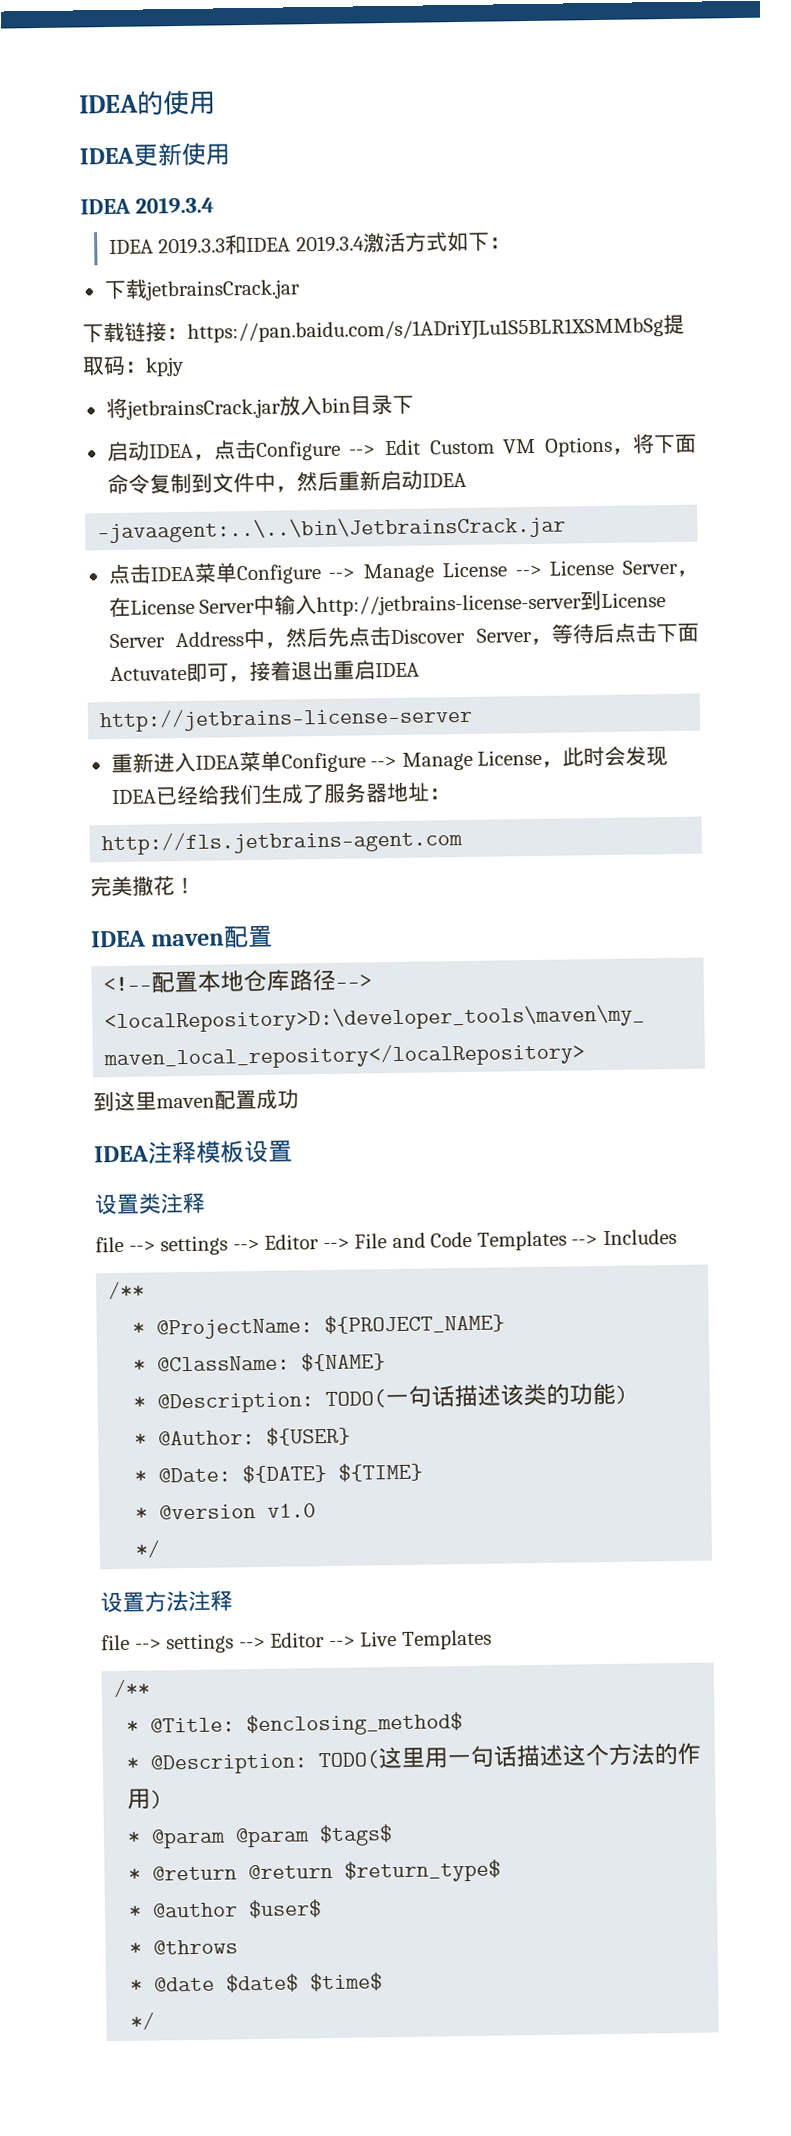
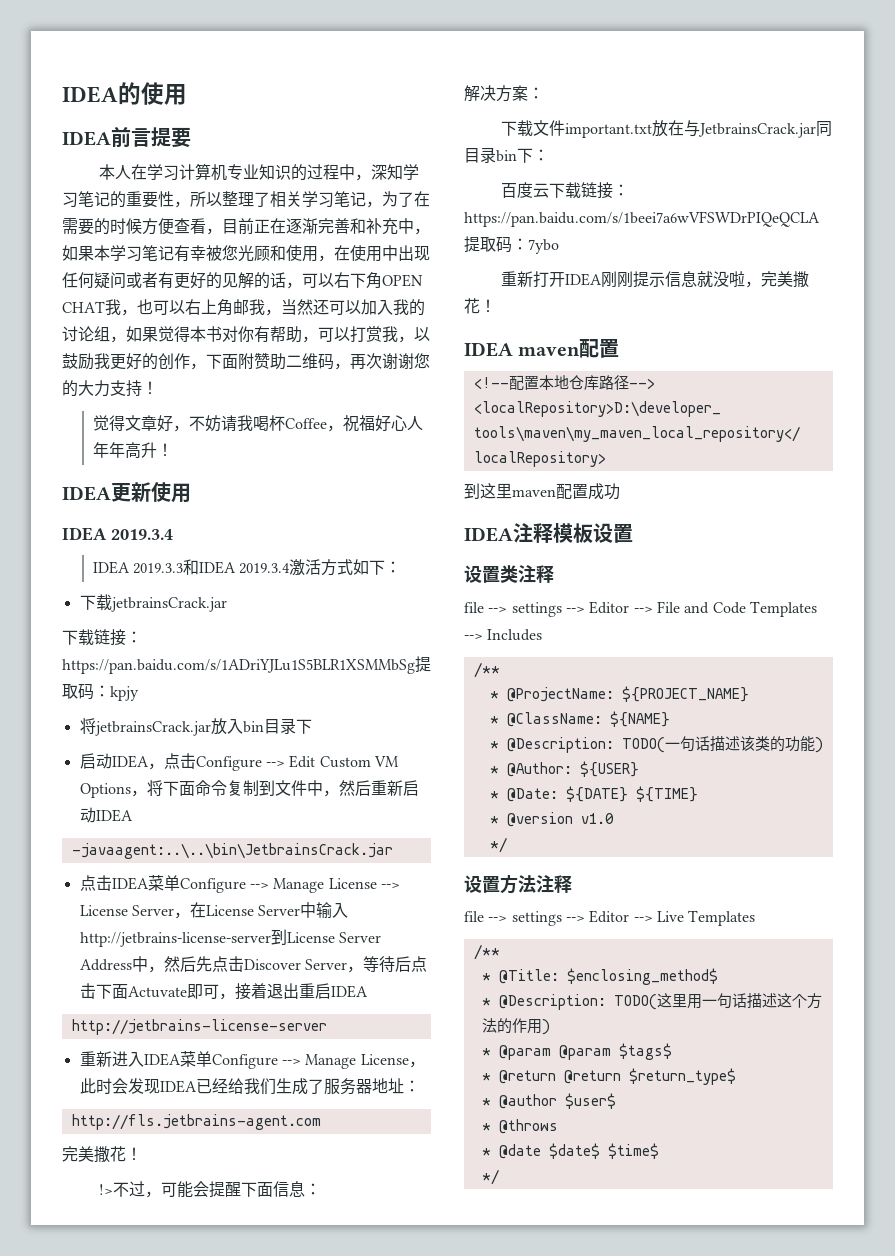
+ IDEA前言提要
+ 本人在学习计算机专业知识的过程中，深知学习笔记的重要性，所以整理了相关学习笔记，为了在需要的时候方便查看，目前正在逐渐完善和补充中，如果本学习笔记有幸被您光顾和使用，在使用中出现任何疑问或者有更好的见解的话，可以右下角OPEN CHAT我，也可以右上角邮我，当然还可以加入我的讨论组，如果觉得本书对你有帮助，可以打赏我，以鼓励我更好的创作，下面附赞助二维码，再次谢谢您的大力支持！
+ 觉得文章好，不妨请我喝杯Coffee，祝福好心人年年高升！
+ !>不过，可能会提醒下面信息：
+ 解决方案：
+ 下载文件important.txt放在与JetbrainsCrack.jar同目录bin下：
+ 百度云下载链接：https://pan.baidu.com/s/1beei7a6wVFSWDrPIQeQCLA提取码：7ybo
+ 重新打开IDEA刚刚提示信息就没啦，完美撒花！

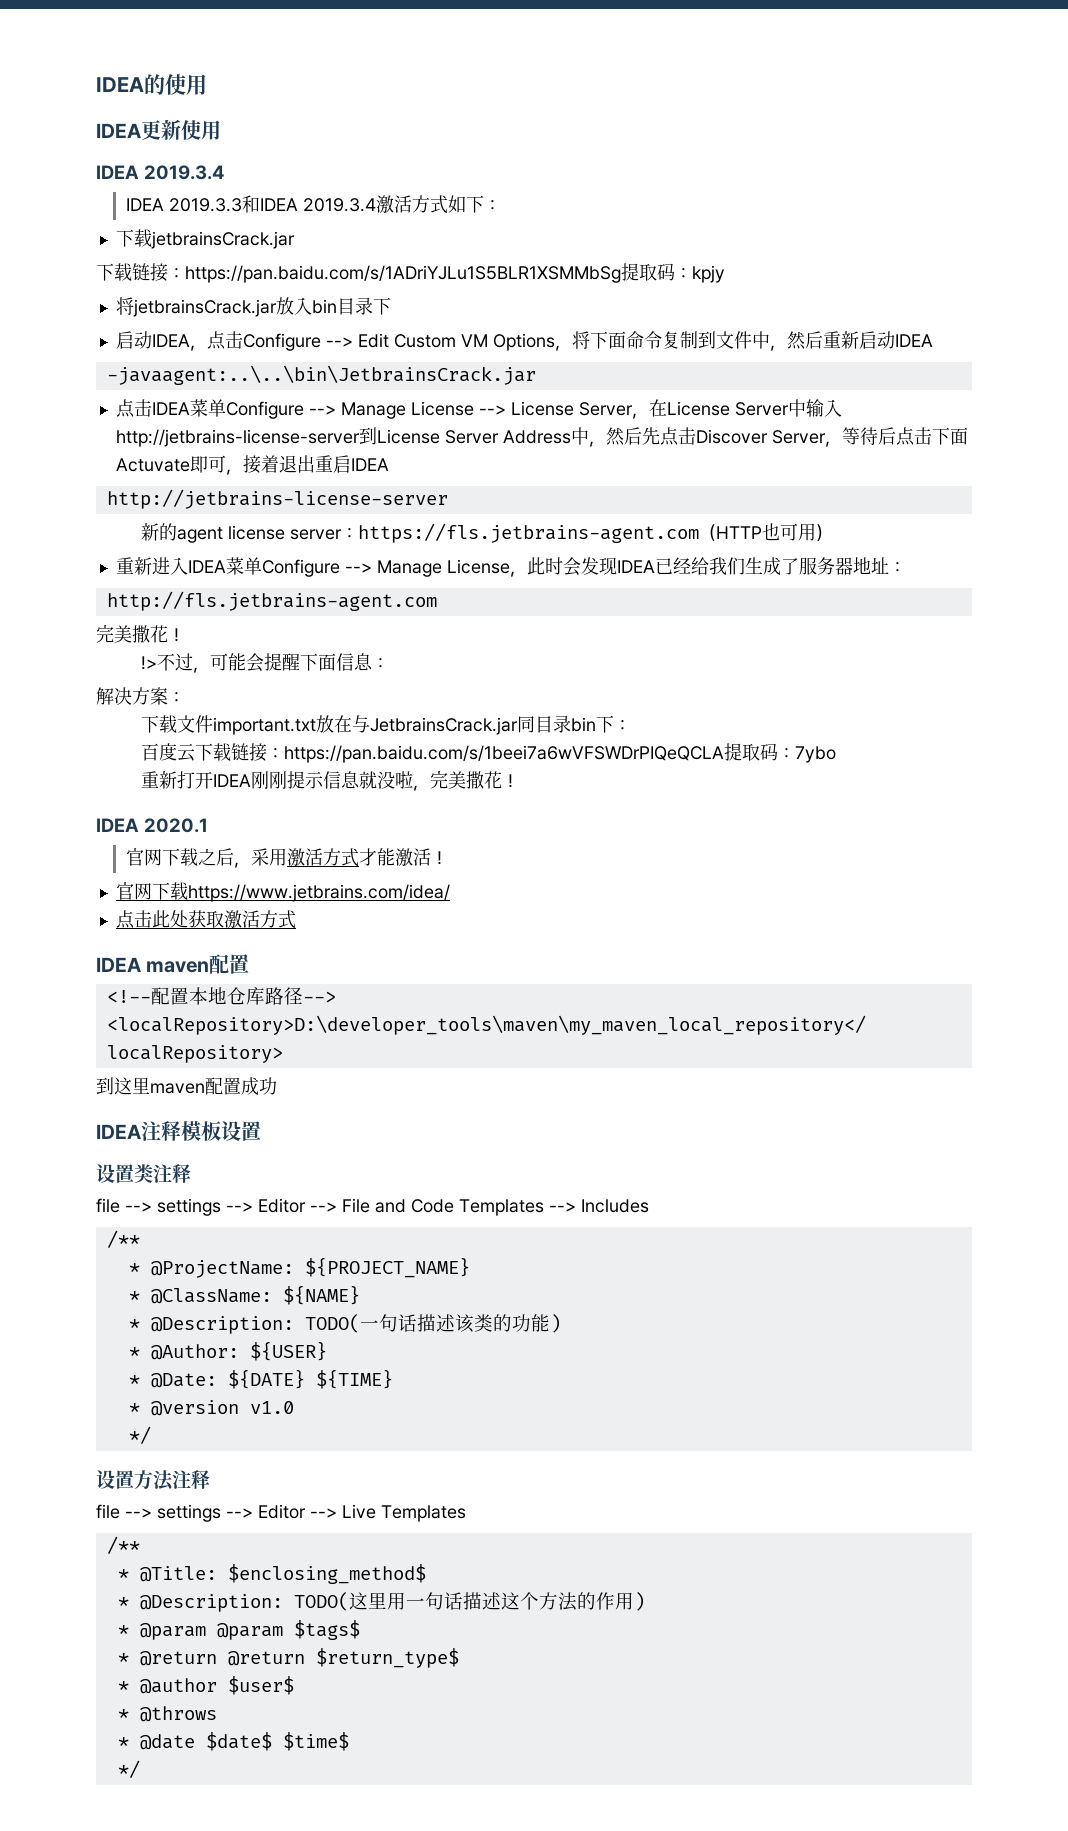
- IDEA前言提要
- 本人在学习计算机专业知识的过程中，深知学习笔记的重要性，所以整理了相关学习笔记，为了在需要的时候方便查看，目前正在逐渐完善和补充中，如果本学习笔记有幸被您光顾和使用，在使用中出现任何疑问或者有更好的见解的话，可以右下角OPEN CHAT我，也可以右上角邮我，当然还可以加入我的讨论组，如果觉得本书对你有帮助，可以打赏我，以鼓励我更好的创作，下面附赞助二维码，再次谢谢您的大力支持！
- 觉得文章好，不妨请我喝杯Coffee，祝福好心人年年高升！
+ 新的agent license server：https://fls.jetbrains-agent.com（HTTP也可用）
+ IDEA 2020.1
+ 官网下载之后，采用激活方式才能激活！
+ 官网下载https://www.jetbrains.com/idea/
+ 点击此处获取激活方式

